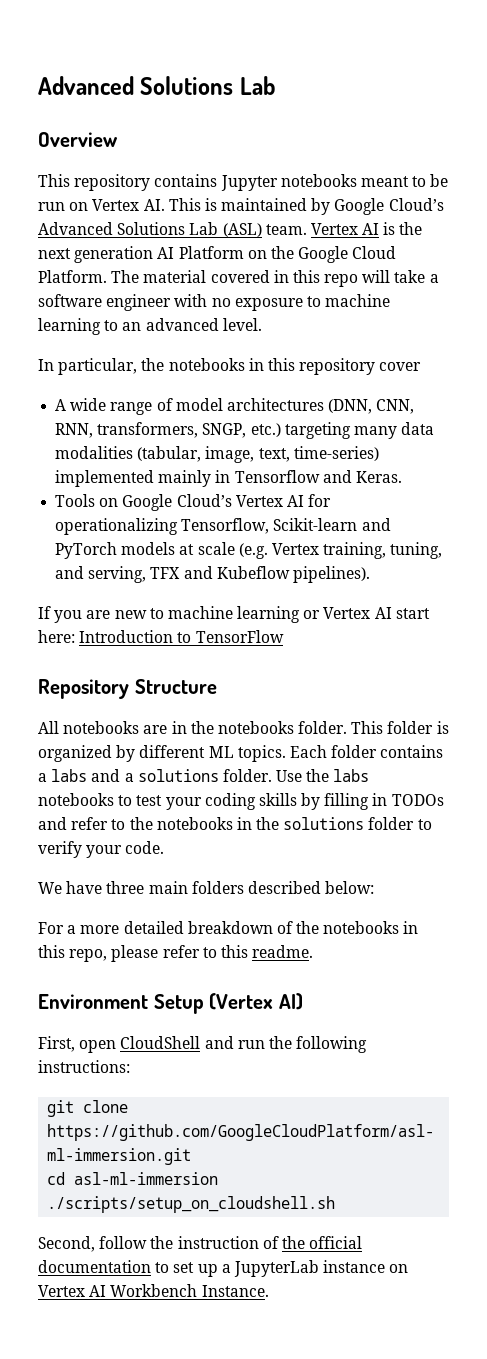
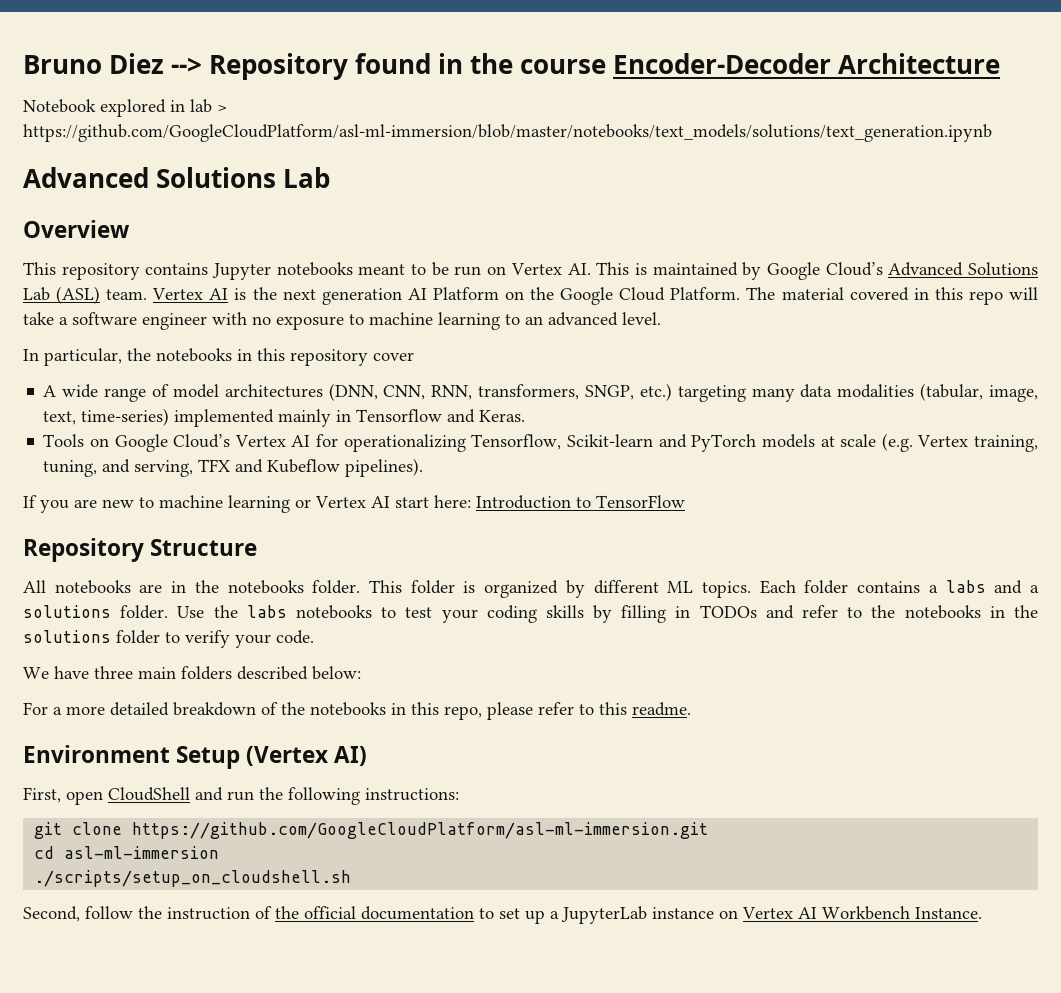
+ Bruno Diez --> Repository found in the course Encoder-Decoder Architecture
+ Notebook explored in lab > https://github.com/GoogleCloudPlatform/asl-ml-immersion/blob/master/notebooks/text_models/solutions/text_generation.ipynb

